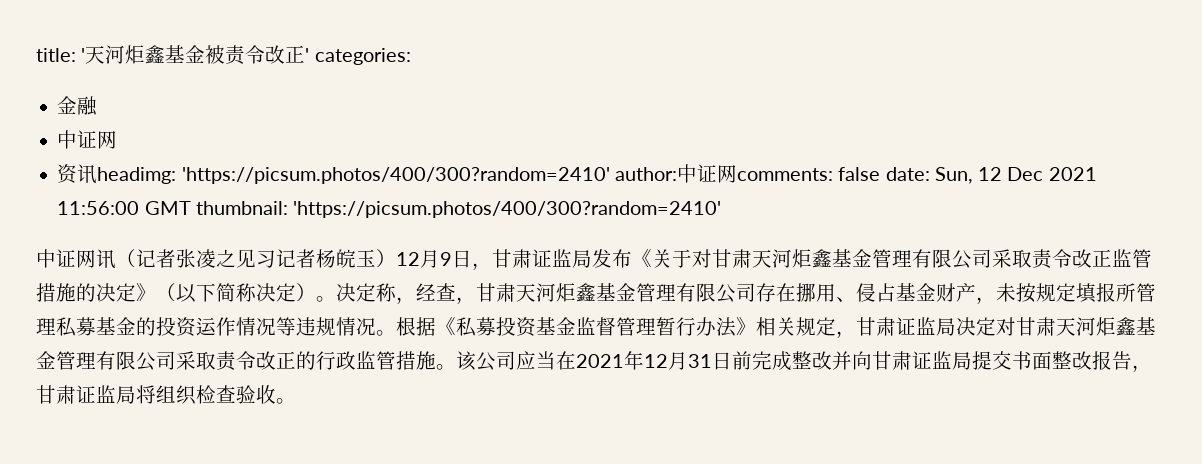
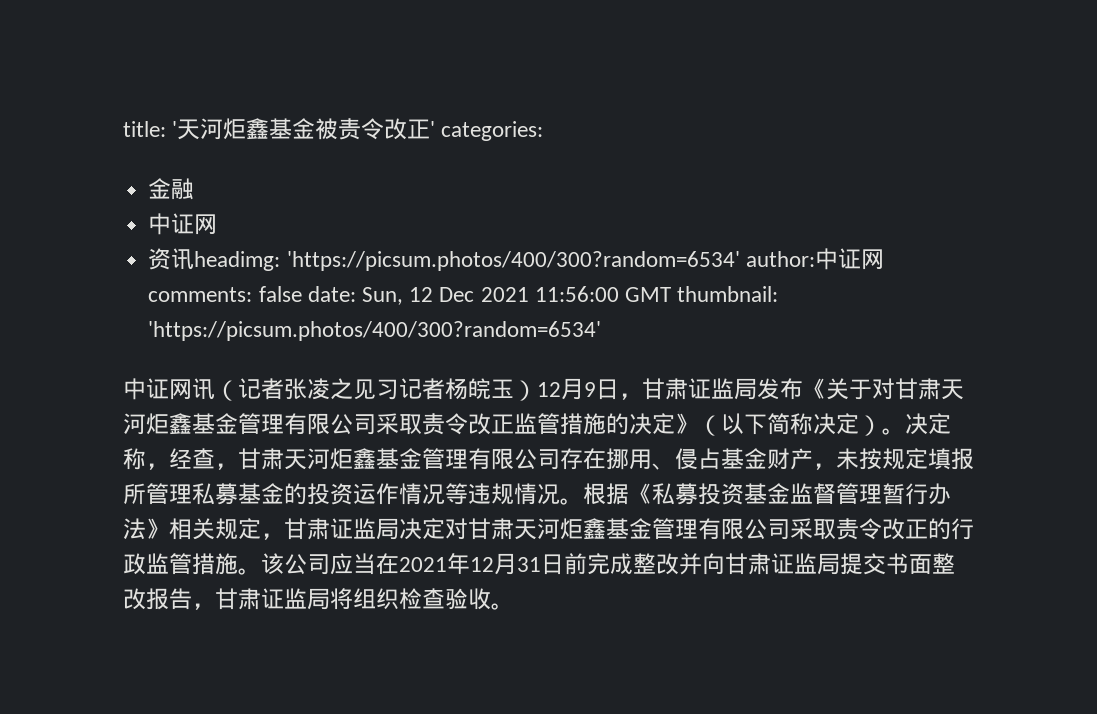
- 资讯headimg: 'https://picsum.photos/400/300?random=2410' author:中证网comments: false date: Sun, 12 Dec 2021 11:56:00 GMT thumbnail: 'https://picsum.photos/400/300?random=2410'
+ 资讯headimg: 'https://picsum.photos/400/300?random=6534' author:中证网comments: false date: Sun, 12 Dec 2021 11:56:00 GMT thumbnail: 'https://picsum.photos/400/300?random=6534'

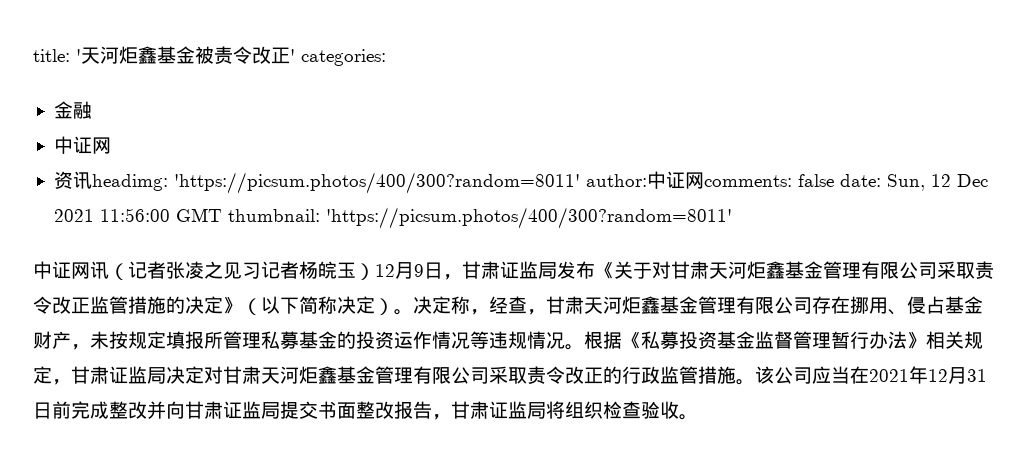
- 资讯headimg: 'https://picsum.photos/400/300?random=6534' author:中证网comments: false date: Sun, 12 Dec 2021 11:56:00 GMT thumbnail: 'https://picsum.photos/400/300?random=6534'
+ 资讯headimg: 'https://picsum.photos/400/300?random=8011' author:中证网comments: false date: Sun, 12 Dec 2021 11:56:00 GMT thumbnail: 'https://picsum.photos/400/300?random=8011'

